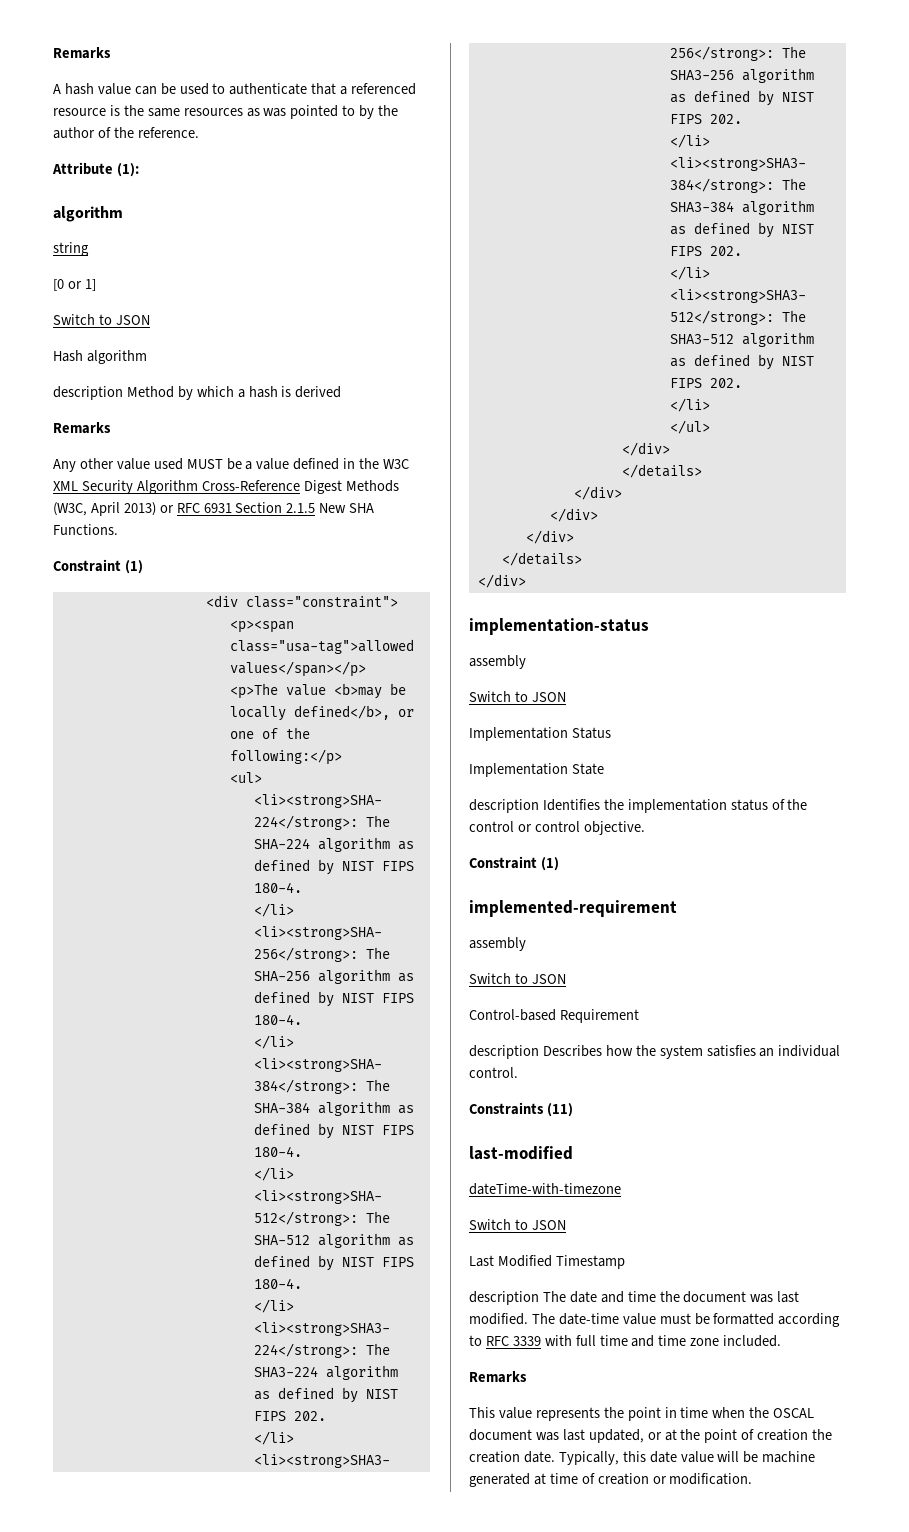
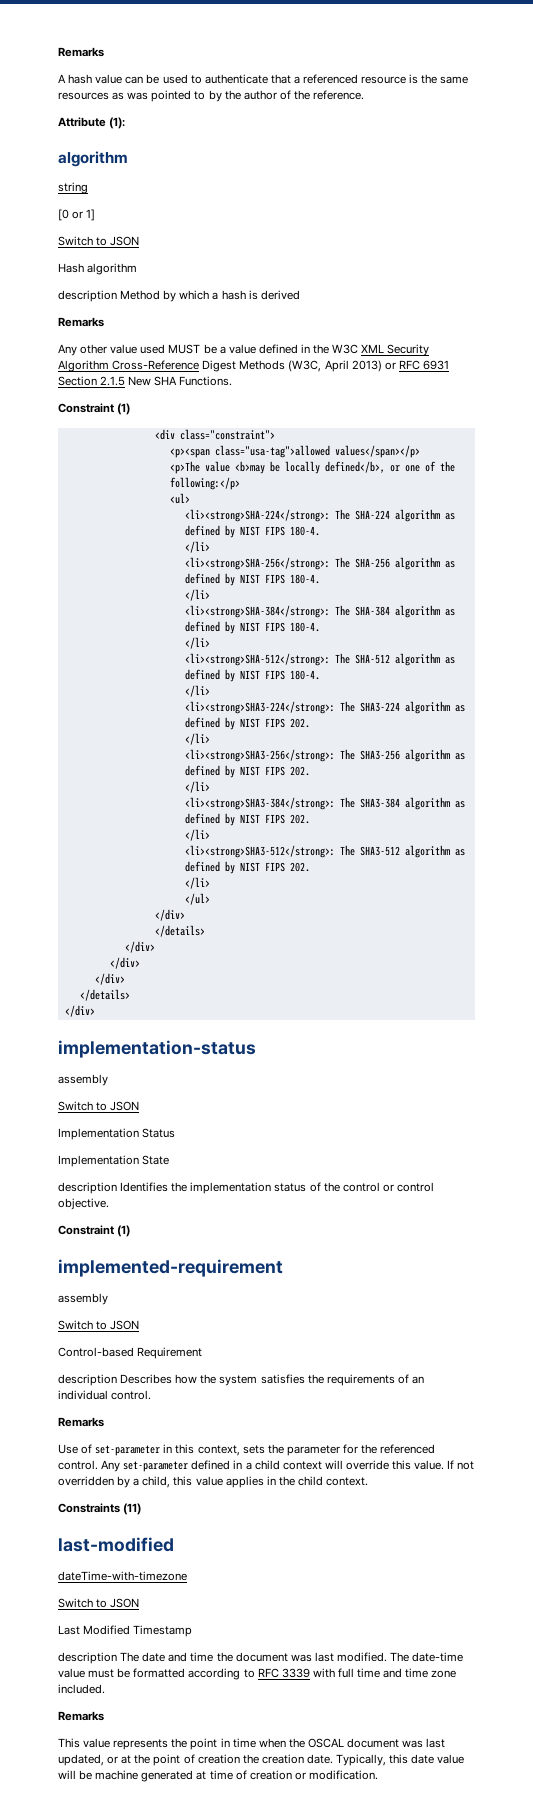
- description Describes how the system satisfies an individual control.
+ description Describes how the system satisfies the requirements of an individual control.
+ Remarks
+ Use of set-parameter in this context, sets the parameter for the referenced control. Any set-parameter defined in a child context will override this value. If not overridden by a child, this value applies in the child context.

